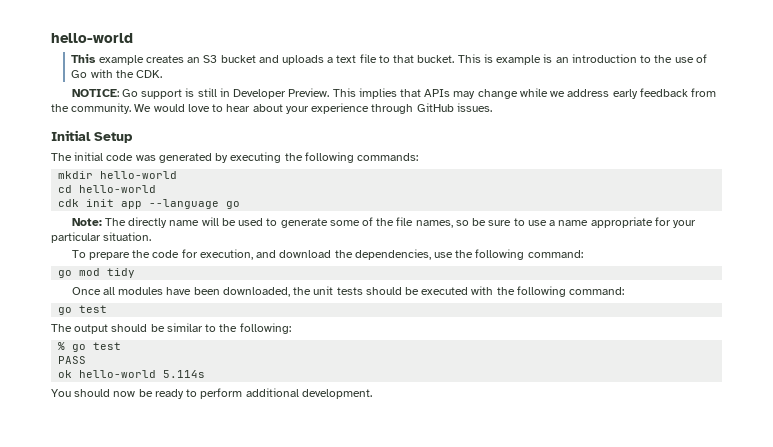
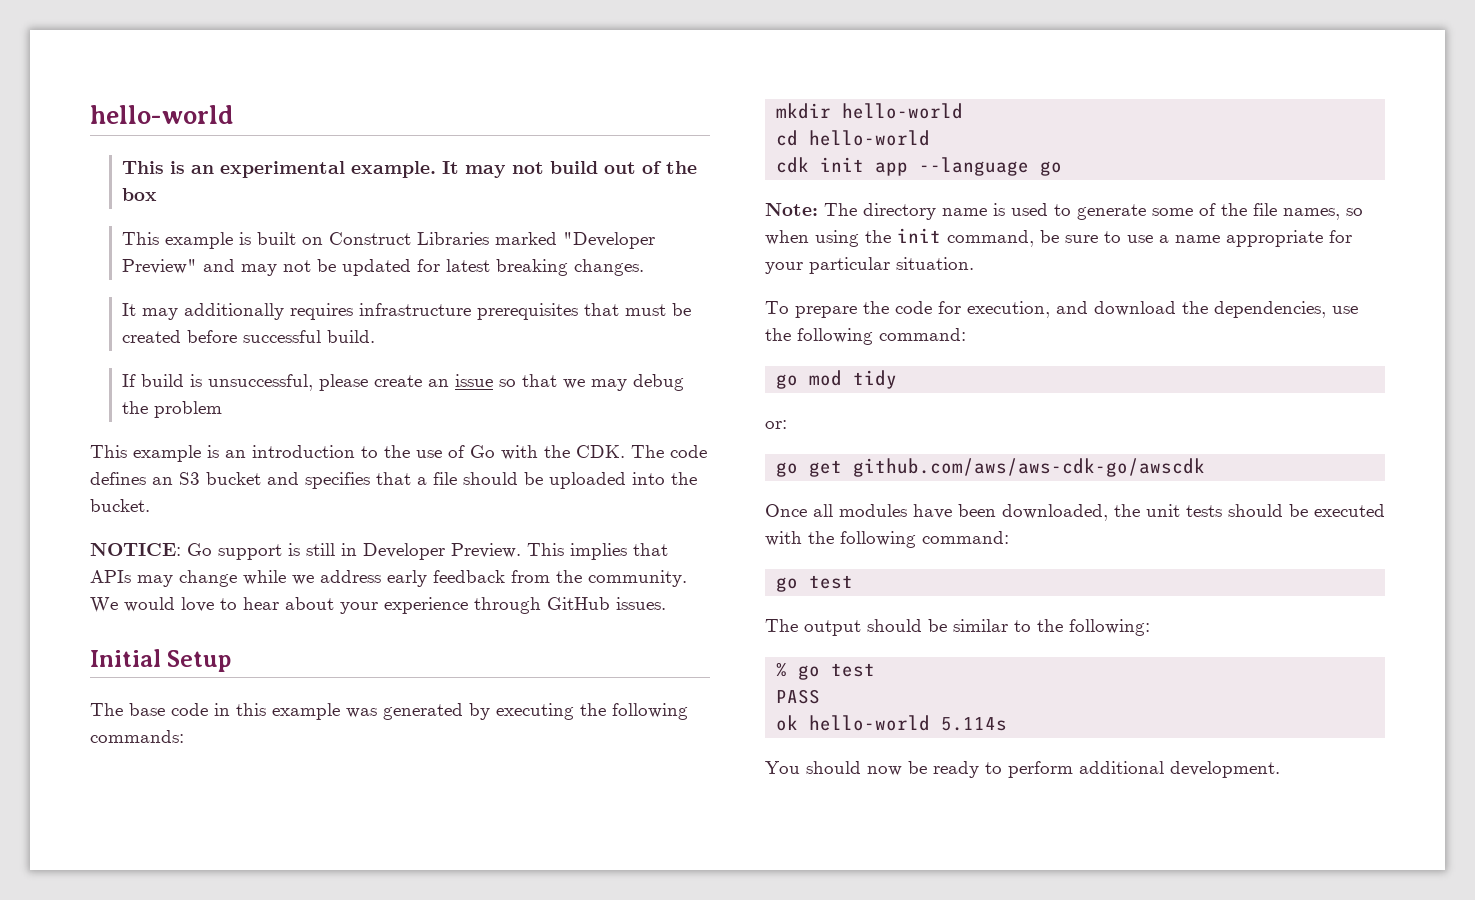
- This example creates an S3 bucket and uploads a text file to that bucket. This is example is an introduction to the use of Go with the CDK.
+ This is an experimental example. It may not build out of the box
+ This example is built on Construct Libraries marked "Developer Preview" and may not be updated for latest breaking changes.
+ It may additionally requires infrastructure prerequisites that must be created before successful build.
+ If build is unsuccessful, please create an issue so that we may debug the problem
+ This example is an introduction to the use of Go with the CDK. The code defines an S3 bucket and specifies that a file should be uploaded into the bucket.
- The initial code was generated by executing the following commands:
+ The base code in this example was generated by executing the following commands:
- Note: The directly name will be used to generate some of the file names, so be sure to use a name appropriate for your particular situation.
+ Note: The directory name is used to generate some of the file names, so when using the init command, be sure to use a name appropriate for your particular situation.
+ or:
+ go get github.com/aws/aws-cdk-go/awscdk

